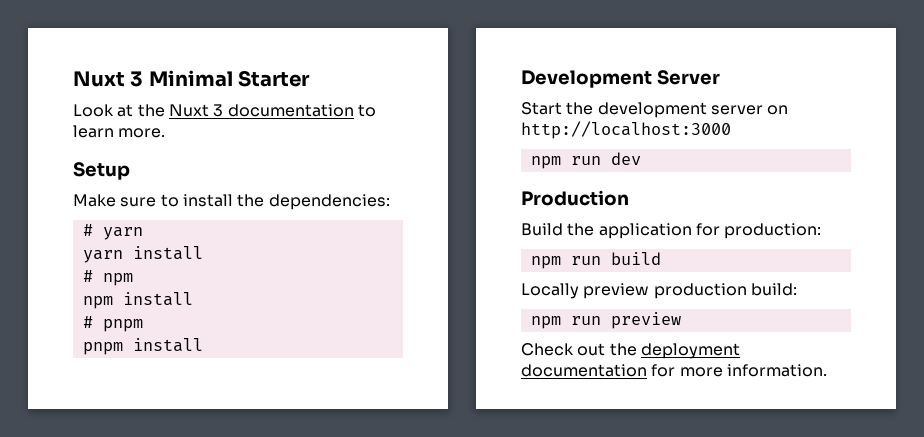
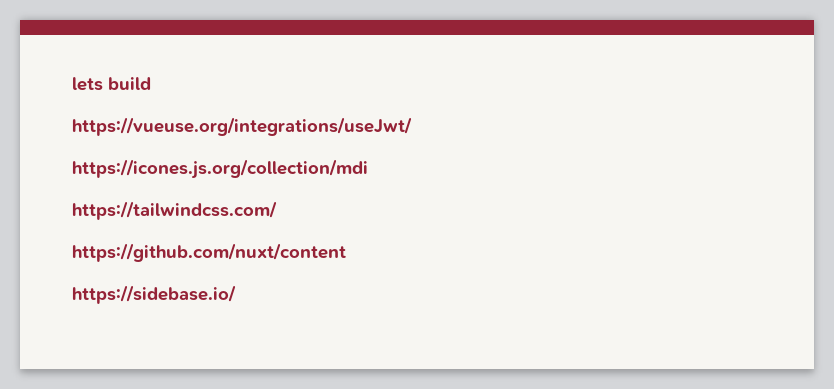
- Nuxt 3 Minimal Starter
- Look at the Nuxt 3 documentation to learn more.
- Setup
- Make sure to install the dependencies:
- # yarn
- yarn install
- # npm
- npm install
- # pnpm
- pnpm install
- Development Server
- Start the development server on http://localhost:3000
- npm run dev
- Production
- Build the application for production:
- npm run build
- Locally preview production build:
- npm run preview
- Check out the deployment documentation for more information.
+ lets build
+ https://vueuse.org/integrations/useJwt/
+ https://icones.js.org/collection/mdi
+ https://tailwindcss.com/
+ https://github.com/nuxt/content
+ https://sidebase.io/

